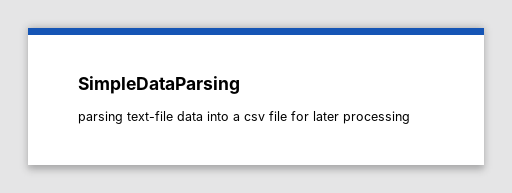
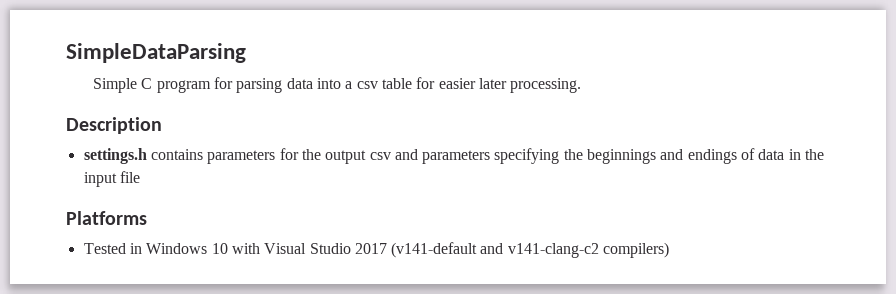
- parsing text-file data into a csv file for later processing
+ Simple C program for parsing data into a csv table for easier later processing.
+ Description
+ settings.h contains parameters for the output csv and parameters specifying the beginnings and endings of data in the input file
+ Platforms
+ Tested in Windows 10 with Visual Studio 2017 (v141-default and v141-clang-c2 compilers)

